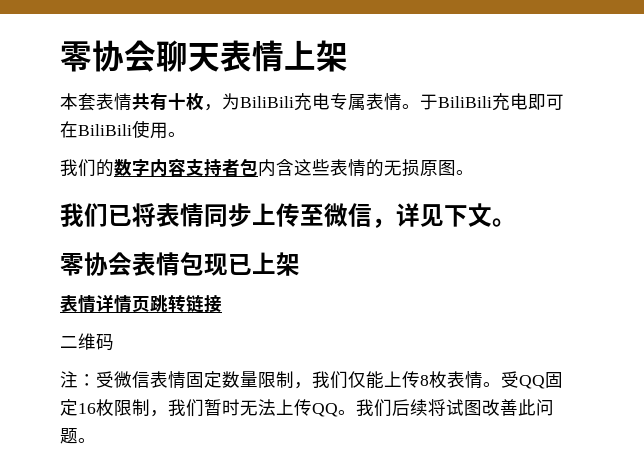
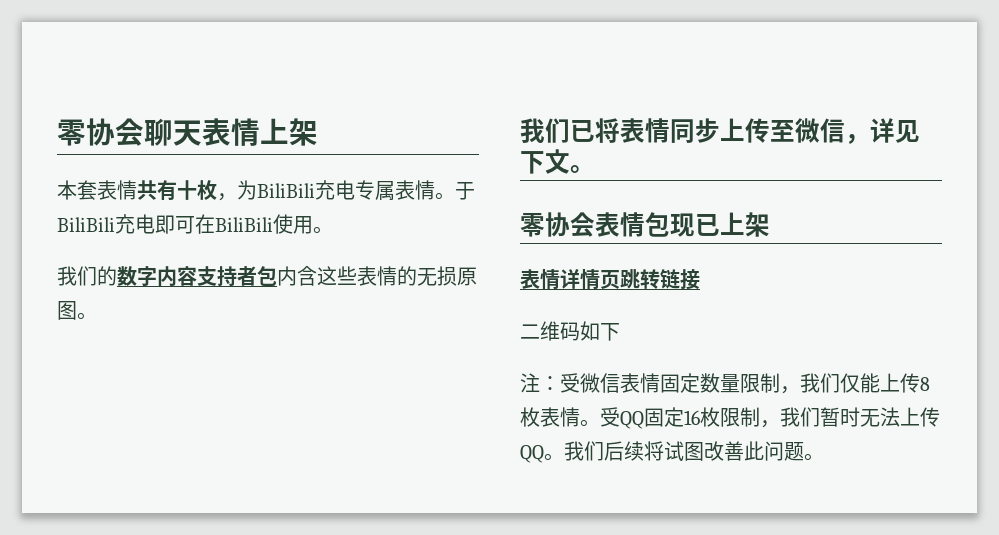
- 二维码
+ 二维码如下

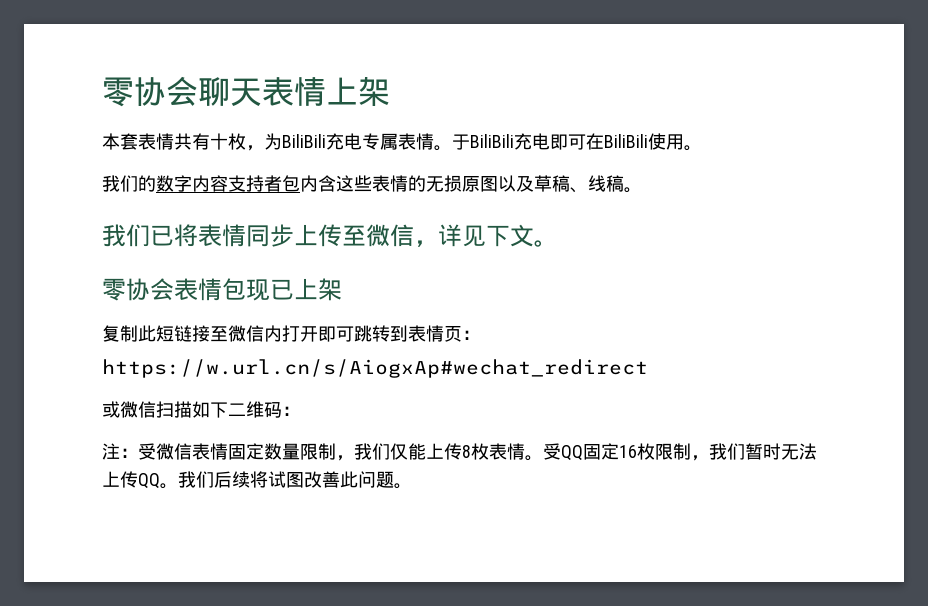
- 我们的数字内容支持者包内含这些表情的无损原图。
+ 我们的数字内容支持者包内含这些表情的无损原图以及草稿、线稿。
- 表情详情页跳转链接
- 二维码如下
+ 复制此短链接至微信内打开即可跳转到表情页：
+ https://w.url.cn/s/AiogxAp#wechat_redirect
+ 或微信扫描如下二维码：

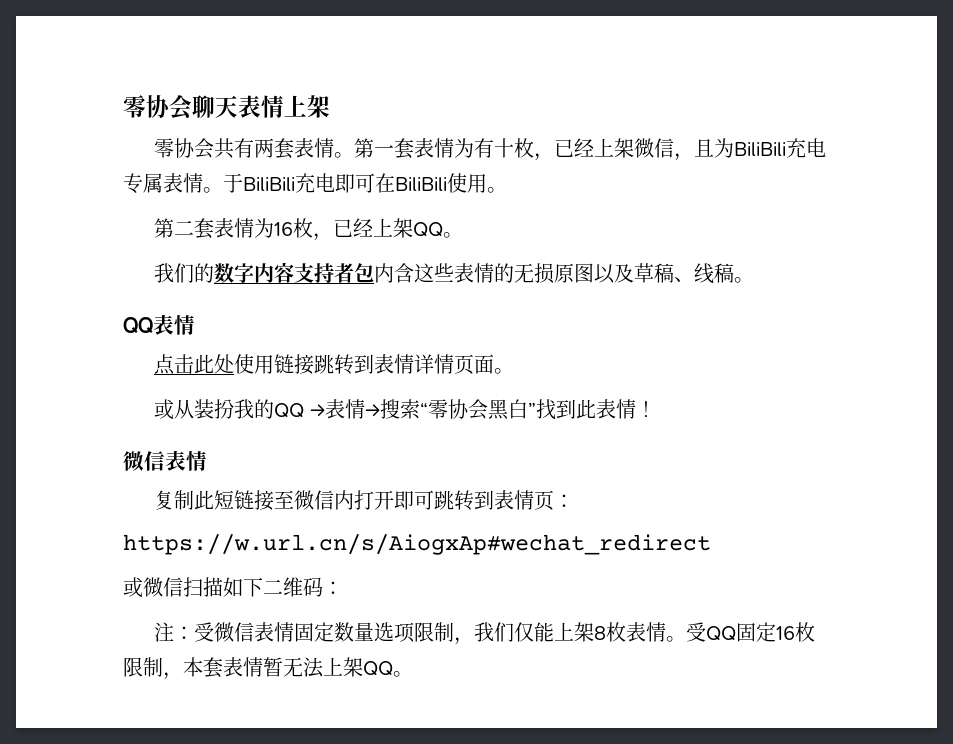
- 本套表情共有十枚，为BiliBili充电专属表情。
+ 零协会共有两套表情。第一套表情为有十枚，已经上架微信，且为BiliBili充电专属表情。
+ 第二套表情为16枚，已经上架QQ。
- 我们已将表情同步上传至微信，详见下文。
- 零协会表情包现已上架
+ QQ表情
+ 点击此处使用链接跳转到表情详情页面。
+ 或从装扮我的QQ →表情→搜索“零协会黑白”找到此表情！
+ 微信表情
- 注：受微信表情固定数量限制，我们仅能上传8枚表情。
+ 注：受微信表情固定数量选项限制，我们仅能上架8枚表情。
- 受QQ固定16枚限制，我们暂时无法上传QQ。我们后续将试图改善此问题。
+ 受QQ固定16枚限制，本套表情暂无法上架QQ。

